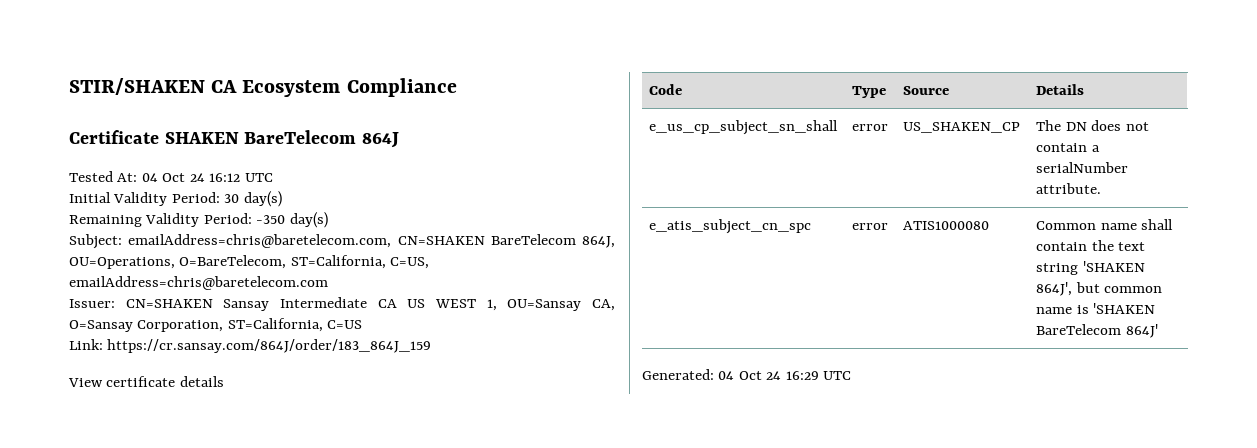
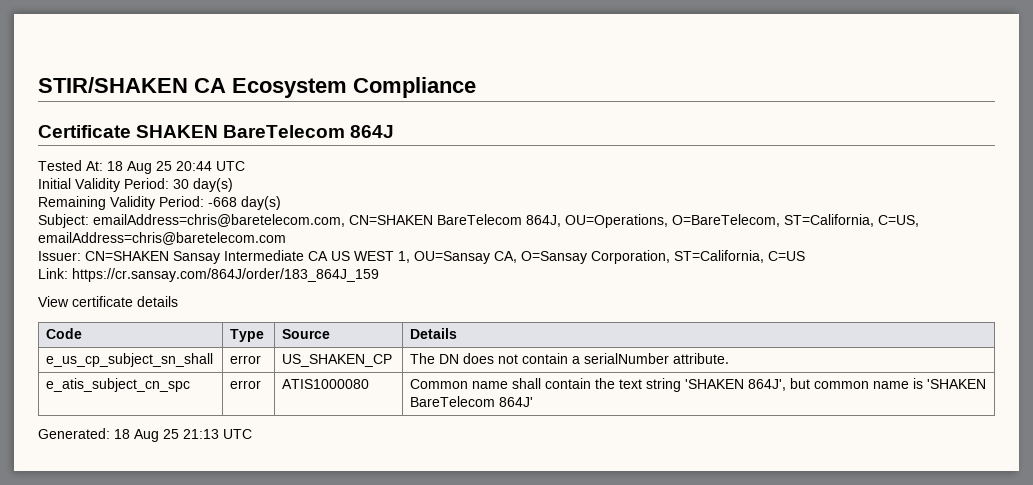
- Tested At: 04 Oct 24 16:12 UTC
+ Tested At: 18 Aug 25 20:44 UTC
- Remaining Validity Period: -350 day(s)
+ Remaining Validity Period: -668 day(s)
- Generated: 04 Oct 24 16:29 UTC
+ Generated: 18 Aug 25 21:13 UTC

